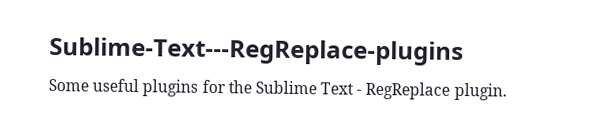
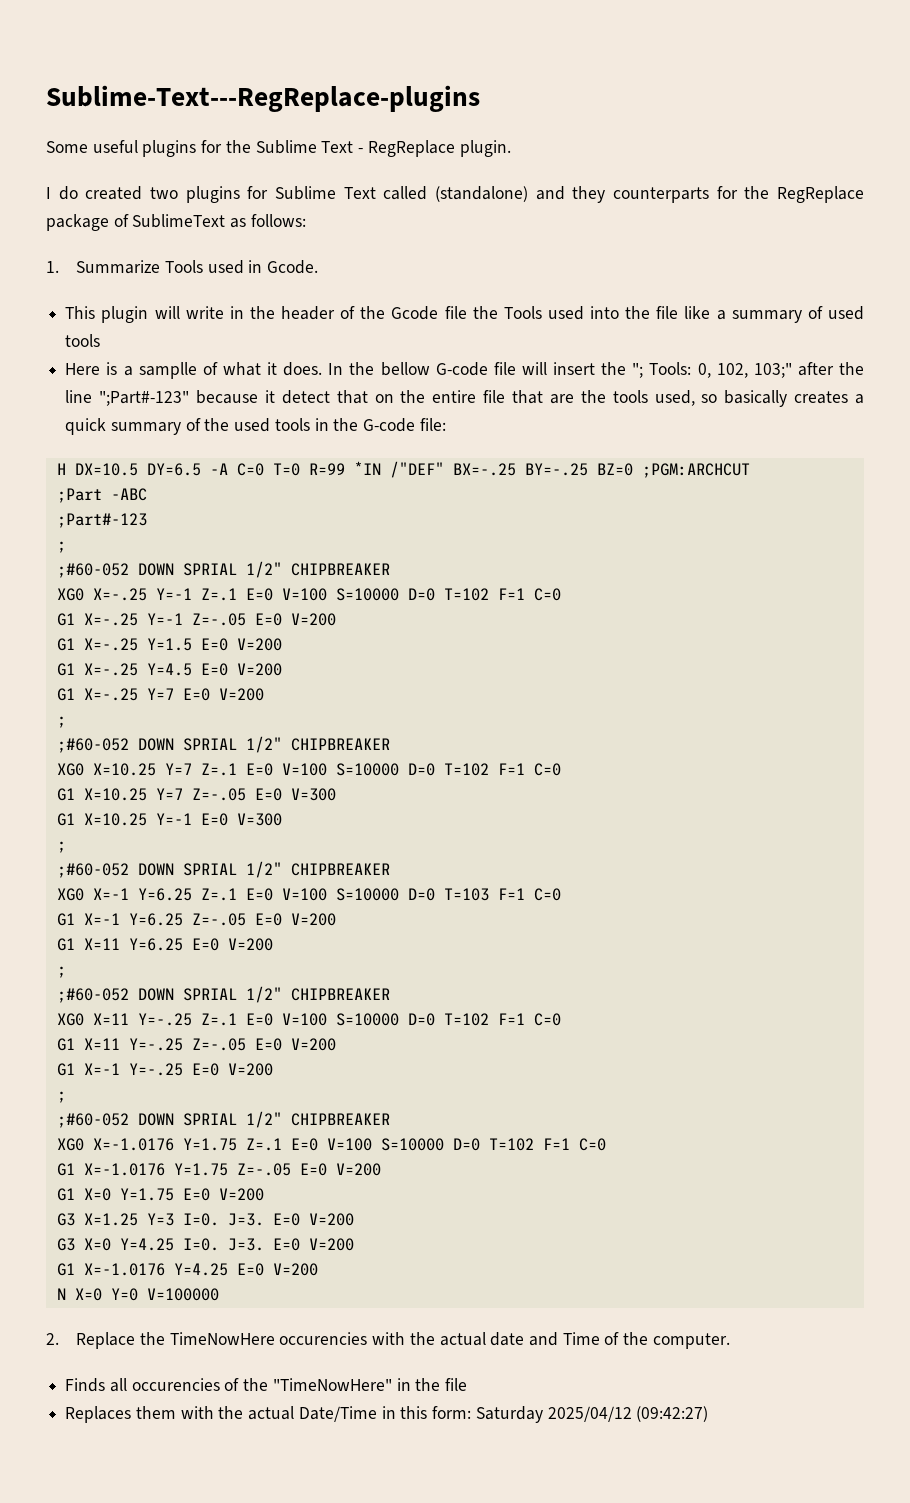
+ I do created two plugins for Sublime Text called (standalone) and they counterparts for the RegReplace package of SublimeText as follows:
+ 1. Summarize Tools used in Gcode.
+ This plugin will write in the header of the Gcode file the Tools used into the file like a summary of used tools
+ Here is a samplle of what it does. In the bellow G-code file will insert the "; Tools: 0, 102, 103;" after the line ";Part#-123" because it detect that on the entire file that are the tools used, so basically creates a quick summary of the used tools in the G-code file:
+ H DX=10.5 DY=6.5 -A C=0 T=0 R=99 *IN /"DEF" BX=-.25 BY=-.25 BZ=0 ;PGM:ARCHCUT
+ ;Part -ABC
+ ;Part#-123
+ ;
+ ;#60-052 DOWN SPRIAL 1/2" CHIPBREAKER
+ XG0 X=-.25 Y=-1 Z=.1 E=0 V=100 S=10000 D=0 T=102 F=1 C=0
+ G1 X=-.25 Y=-1 Z=-.05 E=0 V=200
+ G1 X=-.25 Y=1.5 E=0 V=200
+ G1 X=-.25 Y=4.5 E=0 V=200
+ G1 X=-.25 Y=7 E=0 V=200
+ ;
+ ;#60-052 DOWN SPRIAL 1/2" CHIPBREAKER
+ XG0 X=10.25 Y=7 Z=.1 E=0 V=100 S=10000 D=0 T=102 F=1 C=0
+ G1 X=10.25 Y=7 Z=-.05 E=0 V=300
+ G1 X=10.25 Y=-1 E=0 V=300
+ ;
+ ;#60-052 DOWN SPRIAL 1/2" CHIPBREAKER
+ XG0 X=-1 Y=6.25 Z=.1 E=0 V=100 S=10000 D=0 T=103 F=1 C=0
+ G1 X=-1 Y=6.25 Z=-.05 E=0 V=200
+ G1 X=11 Y=6.25 E=0 V=200
+ ;
+ ;#60-052 DOWN SPRIAL 1/2" CHIPBREAKER
+ XG0 X=11 Y=-.25 Z=.1 E=0 V=100 S=10000 D=0 T=102 F=1 C=0
+ G1 X=11 Y=-.25 Z=-.05 E=0 V=200
+ G1 X=-1 Y=-.25 E=0 V=200
+ ;
+ ;#60-052 DOWN SPRIAL 1/2" CHIPBREAKER
+ XG0 X=-1.0176 Y=1.75 Z=.1 E=0 V=100 S=10000 D=0 T=102 F=1 C=0
+ G1 X=-1.0176 Y=1.75 Z=-.05 E=0 V=200
+ G1 X=0 Y=1.75 E=0 V=200
+ G3 X=1.25 Y=3 I=0. J=3. E=0 V=200
+ G3 X=0 Y=4.25 I=0. J=3. E=0 V=200
+ G1 X=-1.0176 Y=4.25 E=0 V=200
+ N X=0 Y=0 V=100000
+ 2. Replace the TimeNowHere occurencies with the actual date and Time of the computer.
+ Finds all occurencies of the "TimeNowHere" in the file
+ Replaces them with the actual Date/Time in this form: Saturday 2025/04/12 (09:42:27)

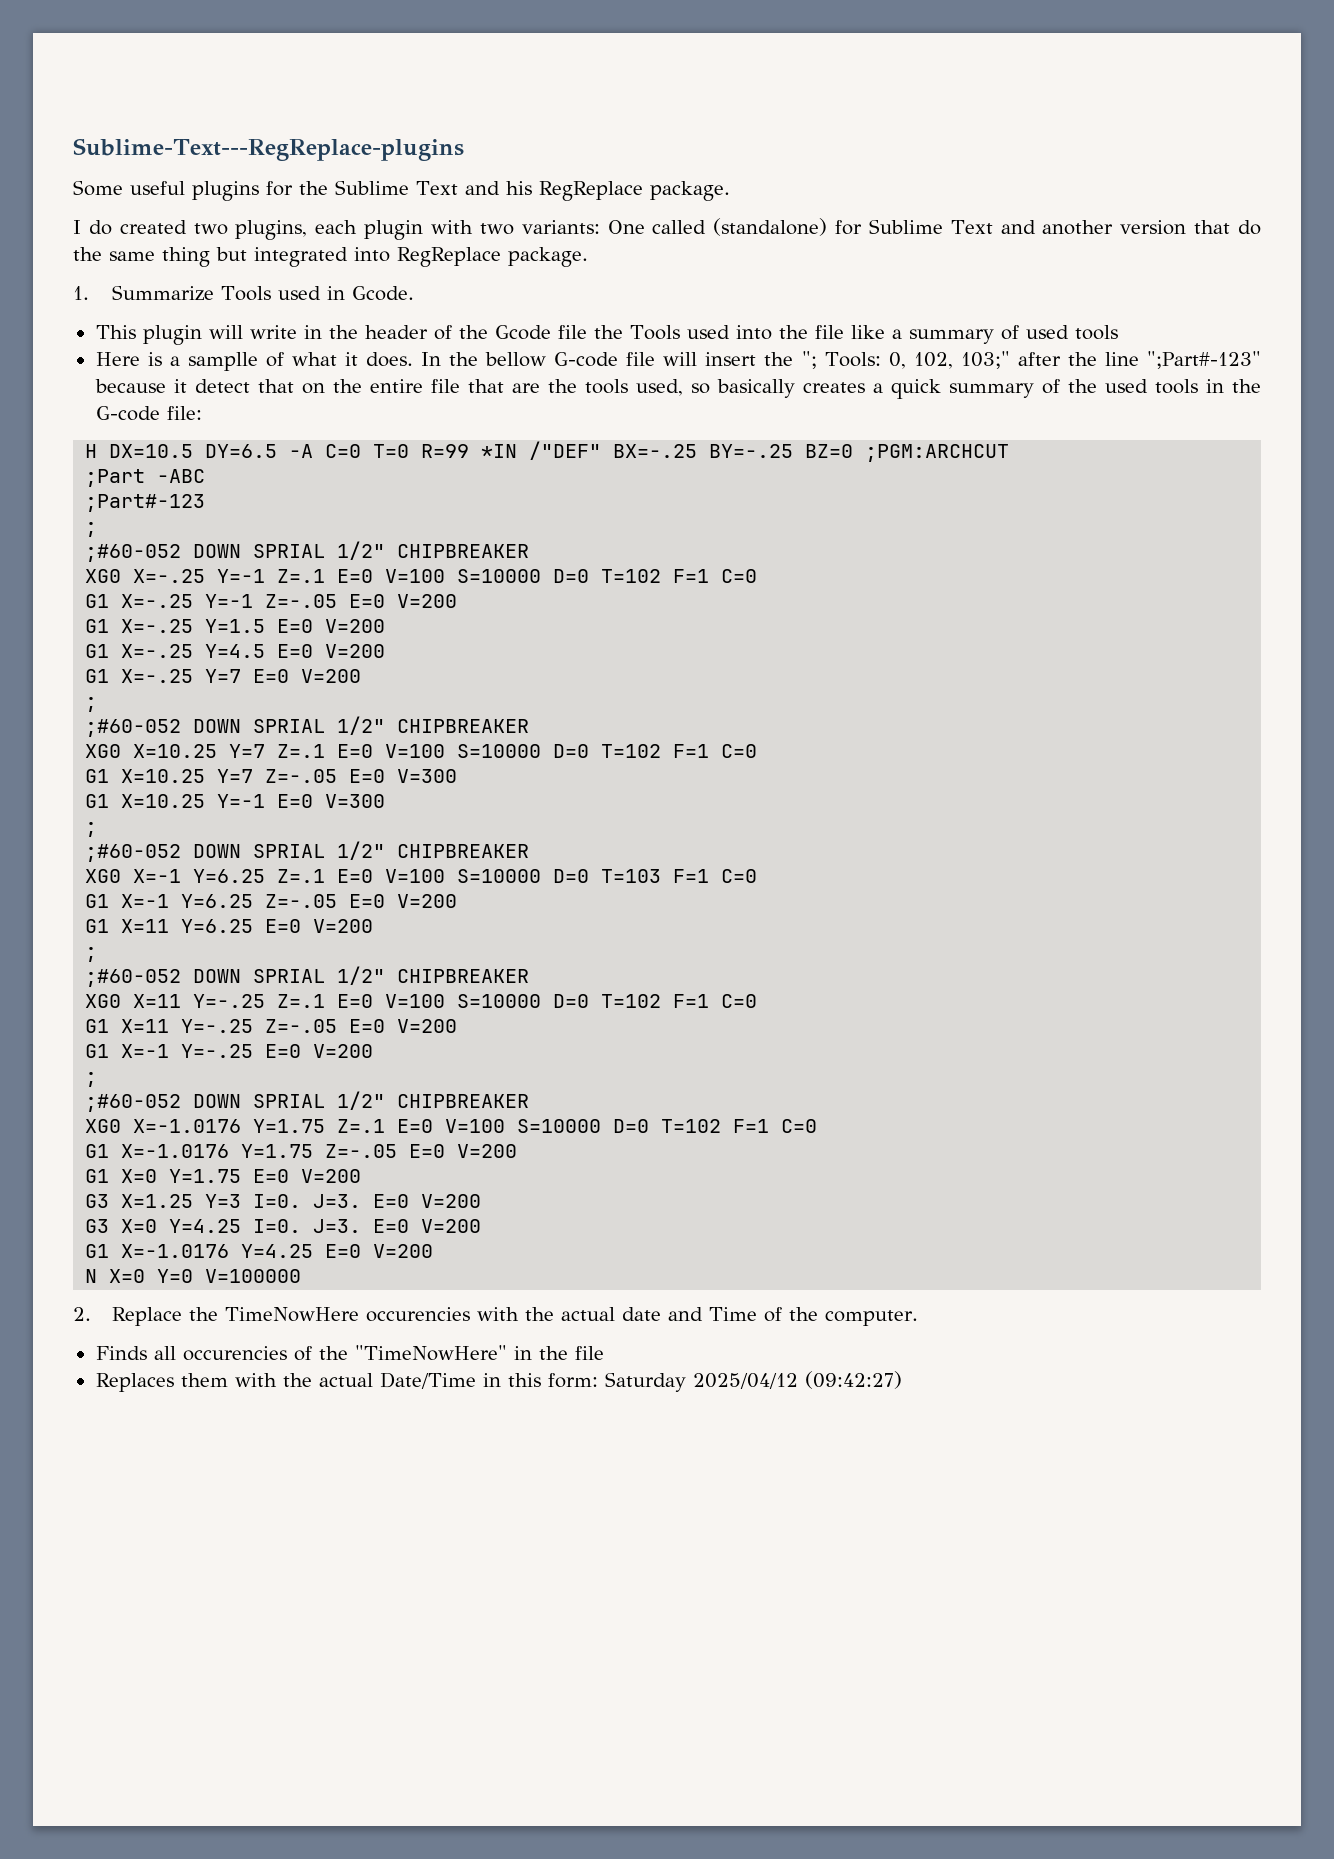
- Some useful plugins for the Sublime Text - RegReplace plugin.
+ Some useful plugins for the Sublime Text and his RegReplace package.
- I do created two plugins for Sublime Text called (standalone) and they counterparts for the RegReplace package of SublimeText as follows:
+ I do created two plugins, each plugin with two variants: One called (standalone) for Sublime Text and another version that do the same thing but integrated into RegReplace package.

